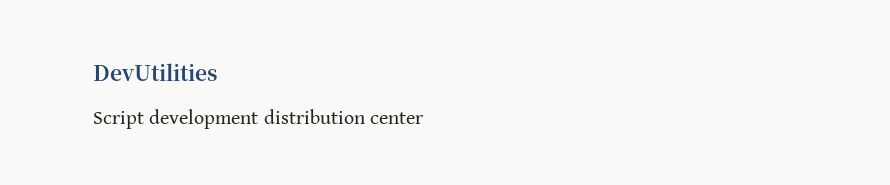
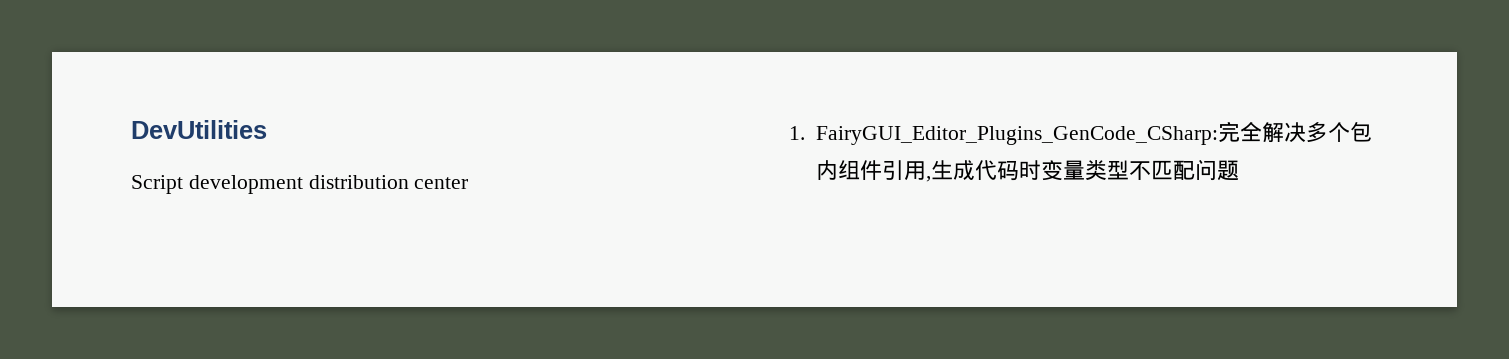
+ 1. FairyGUI_Editor_Plugins_GenCode_CSharp:完全解决多个包内组件引用,生成代码时变量类型不匹配问题

